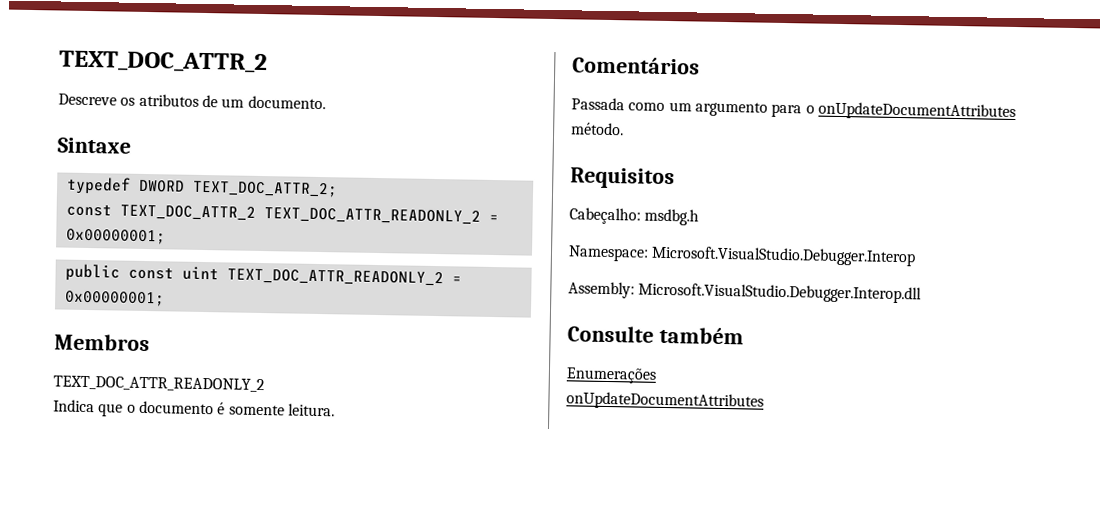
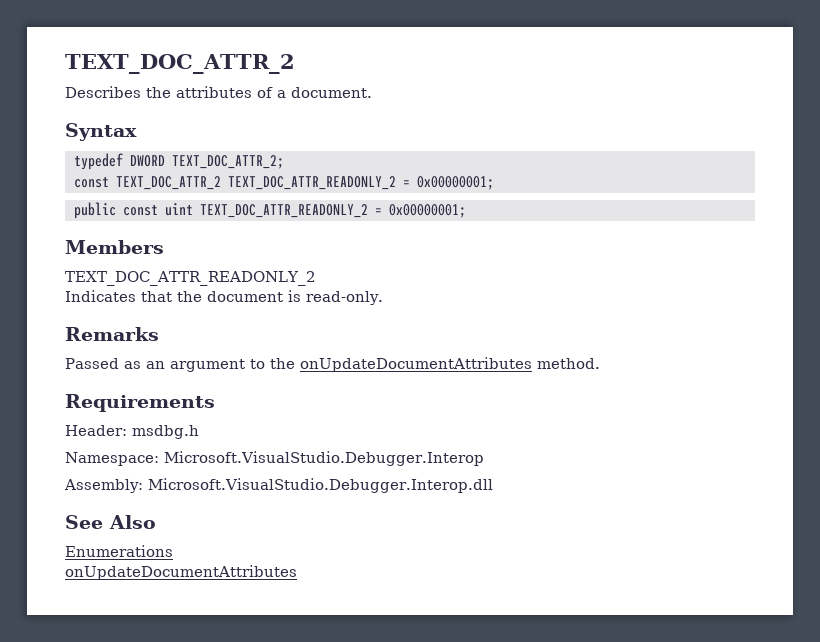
- Descreve os atributos de um documento.
- Sintaxe
+ Describes the attributes of a document.
+ Syntax
- Membros
+ Members
- Indica que o documento é somente leitura.
- Comentários
- Passada como um argumento para o onUpdateDocumentAttributes método.
- Requisitos
- Cabeçalho: msdbg.h
+ Indicates that the document is read-only.
+ Remarks
+ Passed as an argument to the onUpdateDocumentAttributes method.
+ Requirements
+ Header: msdbg.h
- Consulte também
- Enumerações
+ See Also
+ Enumerations

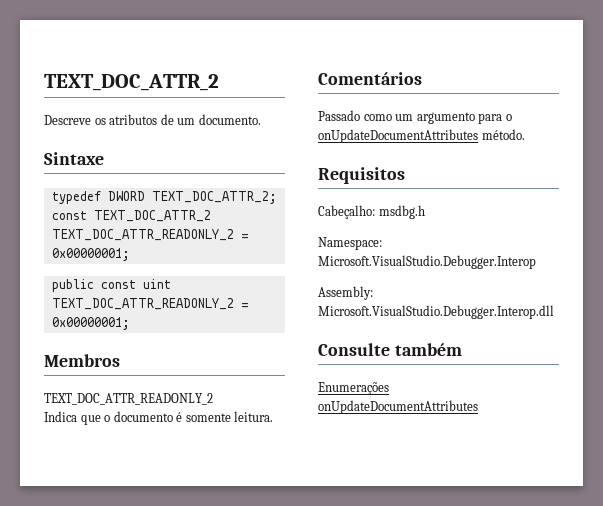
- Describes the attributes of a document.
- Syntax
+ Descreve os atributos de um documento.
+ Sintaxe
- Members
+ Membros
- Indicates that the document is read-only.
- Remarks
- Passed as an argument to the onUpdateDocumentAttributes method.
- Requirements
- Header: msdbg.h
+ Indica que o documento é somente leitura.
+ Comentários
+ Passado como um argumento para o onUpdateDocumentAttributes método.
+ Requisitos
+ Cabeçalho: msdbg.h
- See Also
- Enumerations
+ Consulte também
+ Enumerações

